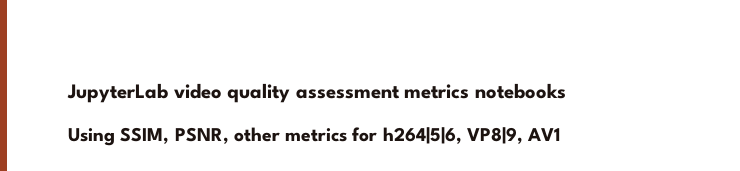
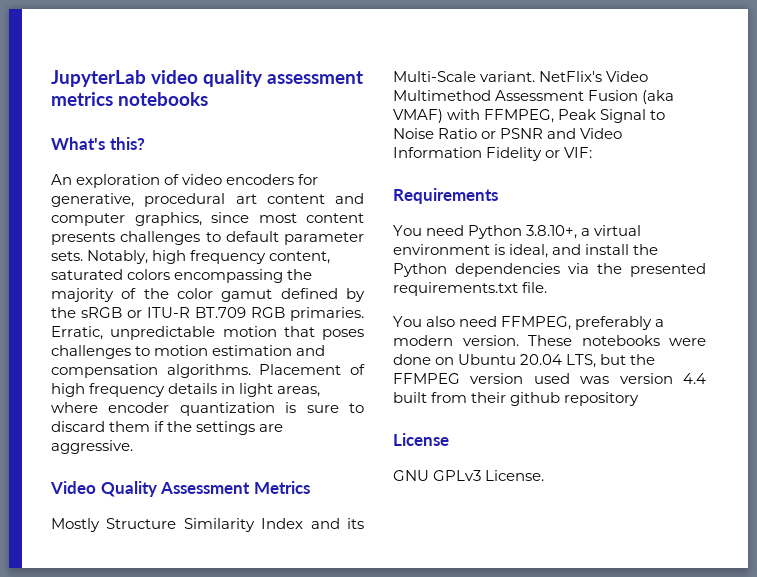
- Using SSIM, PSNR, other metrics for h264|5|6, VP8|9, AV1
+ What's this?
+ An exploration of video encoders for generative, procedural art content and computer graphics, since most content presents challenges to default parameter sets. Notably, high frequency content, saturated colors encompassing the majority of the color gamut defined by the sRGB or ITU-R BT.709 RGB primaries. Erratic, unpredictable motion that poses challenges to motion estimation and compensation algorithms. Placement of high frequency details in light areas, where encoder quantization is sure to discard them if the settings are aggressive.
+ Video Quality Assessment Metrics
+ Mostly Structure Similarity Index and its Multi-Scale variant. NetFlix's Video Multimethod Assessment Fusion (aka VMAF) with FFMPEG, Peak Signal to Noise Ratio or PSNR and Video Information Fidelity or VIF:
+ Requirements
+ You need Python 3.8.10+, a virtual environment is ideal, and install the Python dependencies via the presented requirements.txt file.
+ You also need FFMPEG, preferably a modern version. These notebooks were done on Ubuntu 20.04 LTS, but the FFMPEG version used was version 4.4 built from their github repository
+ License
+ GNU GPLv3 License.

